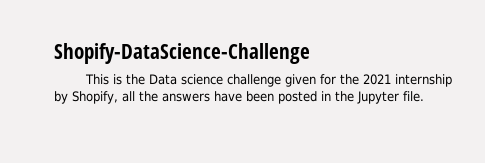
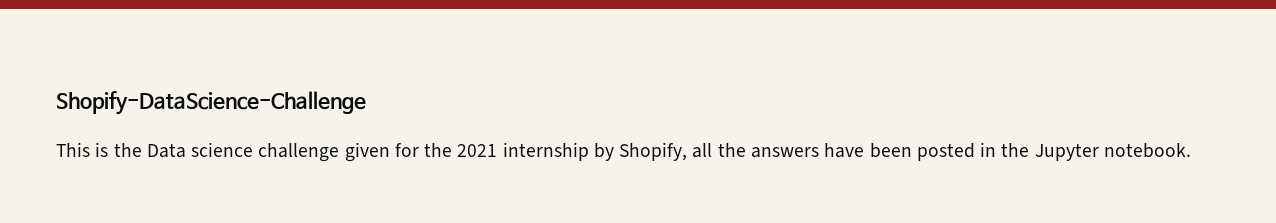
- This is the Data science challenge given for the 2021 internship by Shopify, all the answers have been posted in the Jupyter file.
+ This is the Data science challenge given for the 2021 internship by Shopify, all the answers have been posted in the Jupyter notebook.

